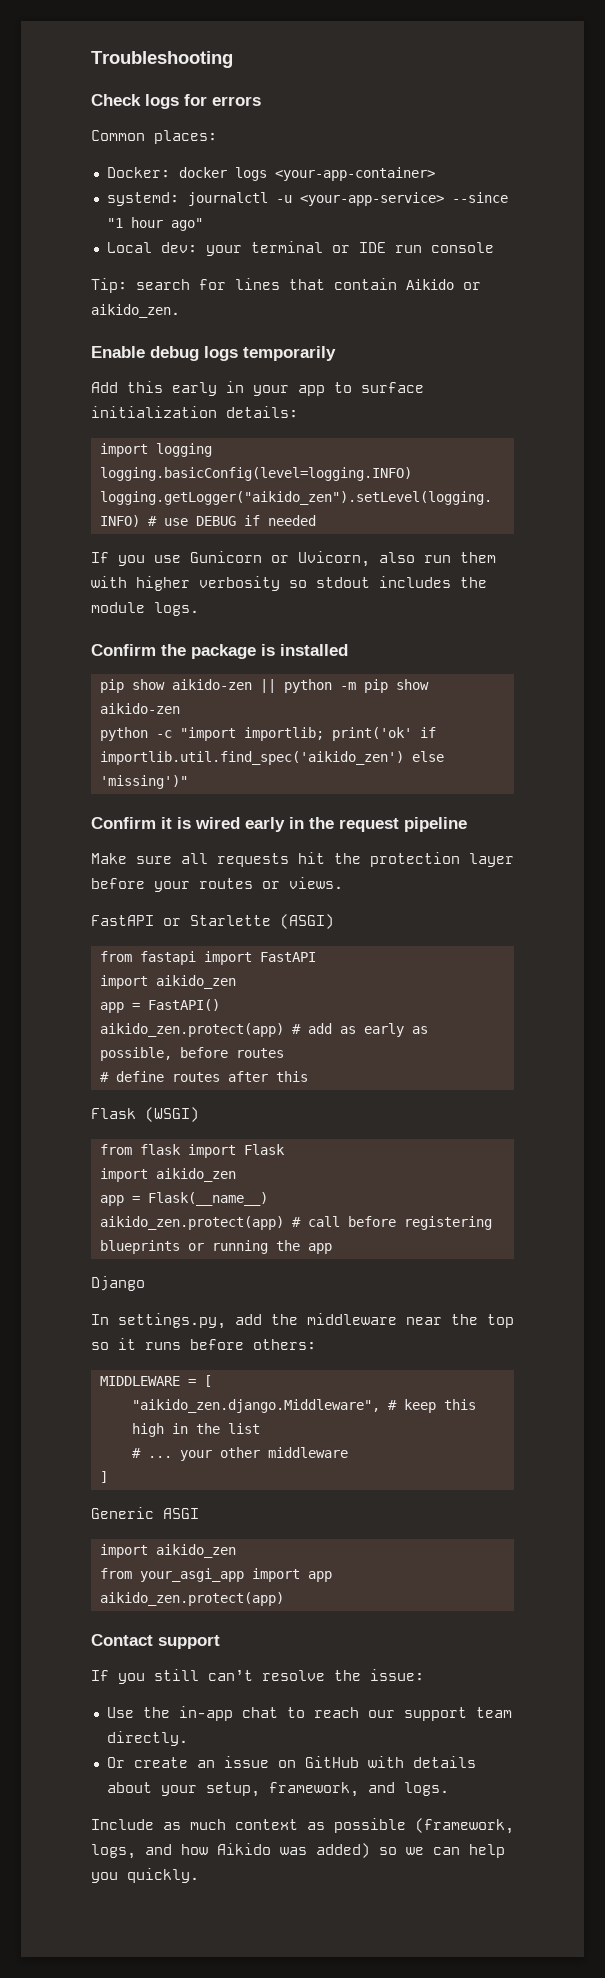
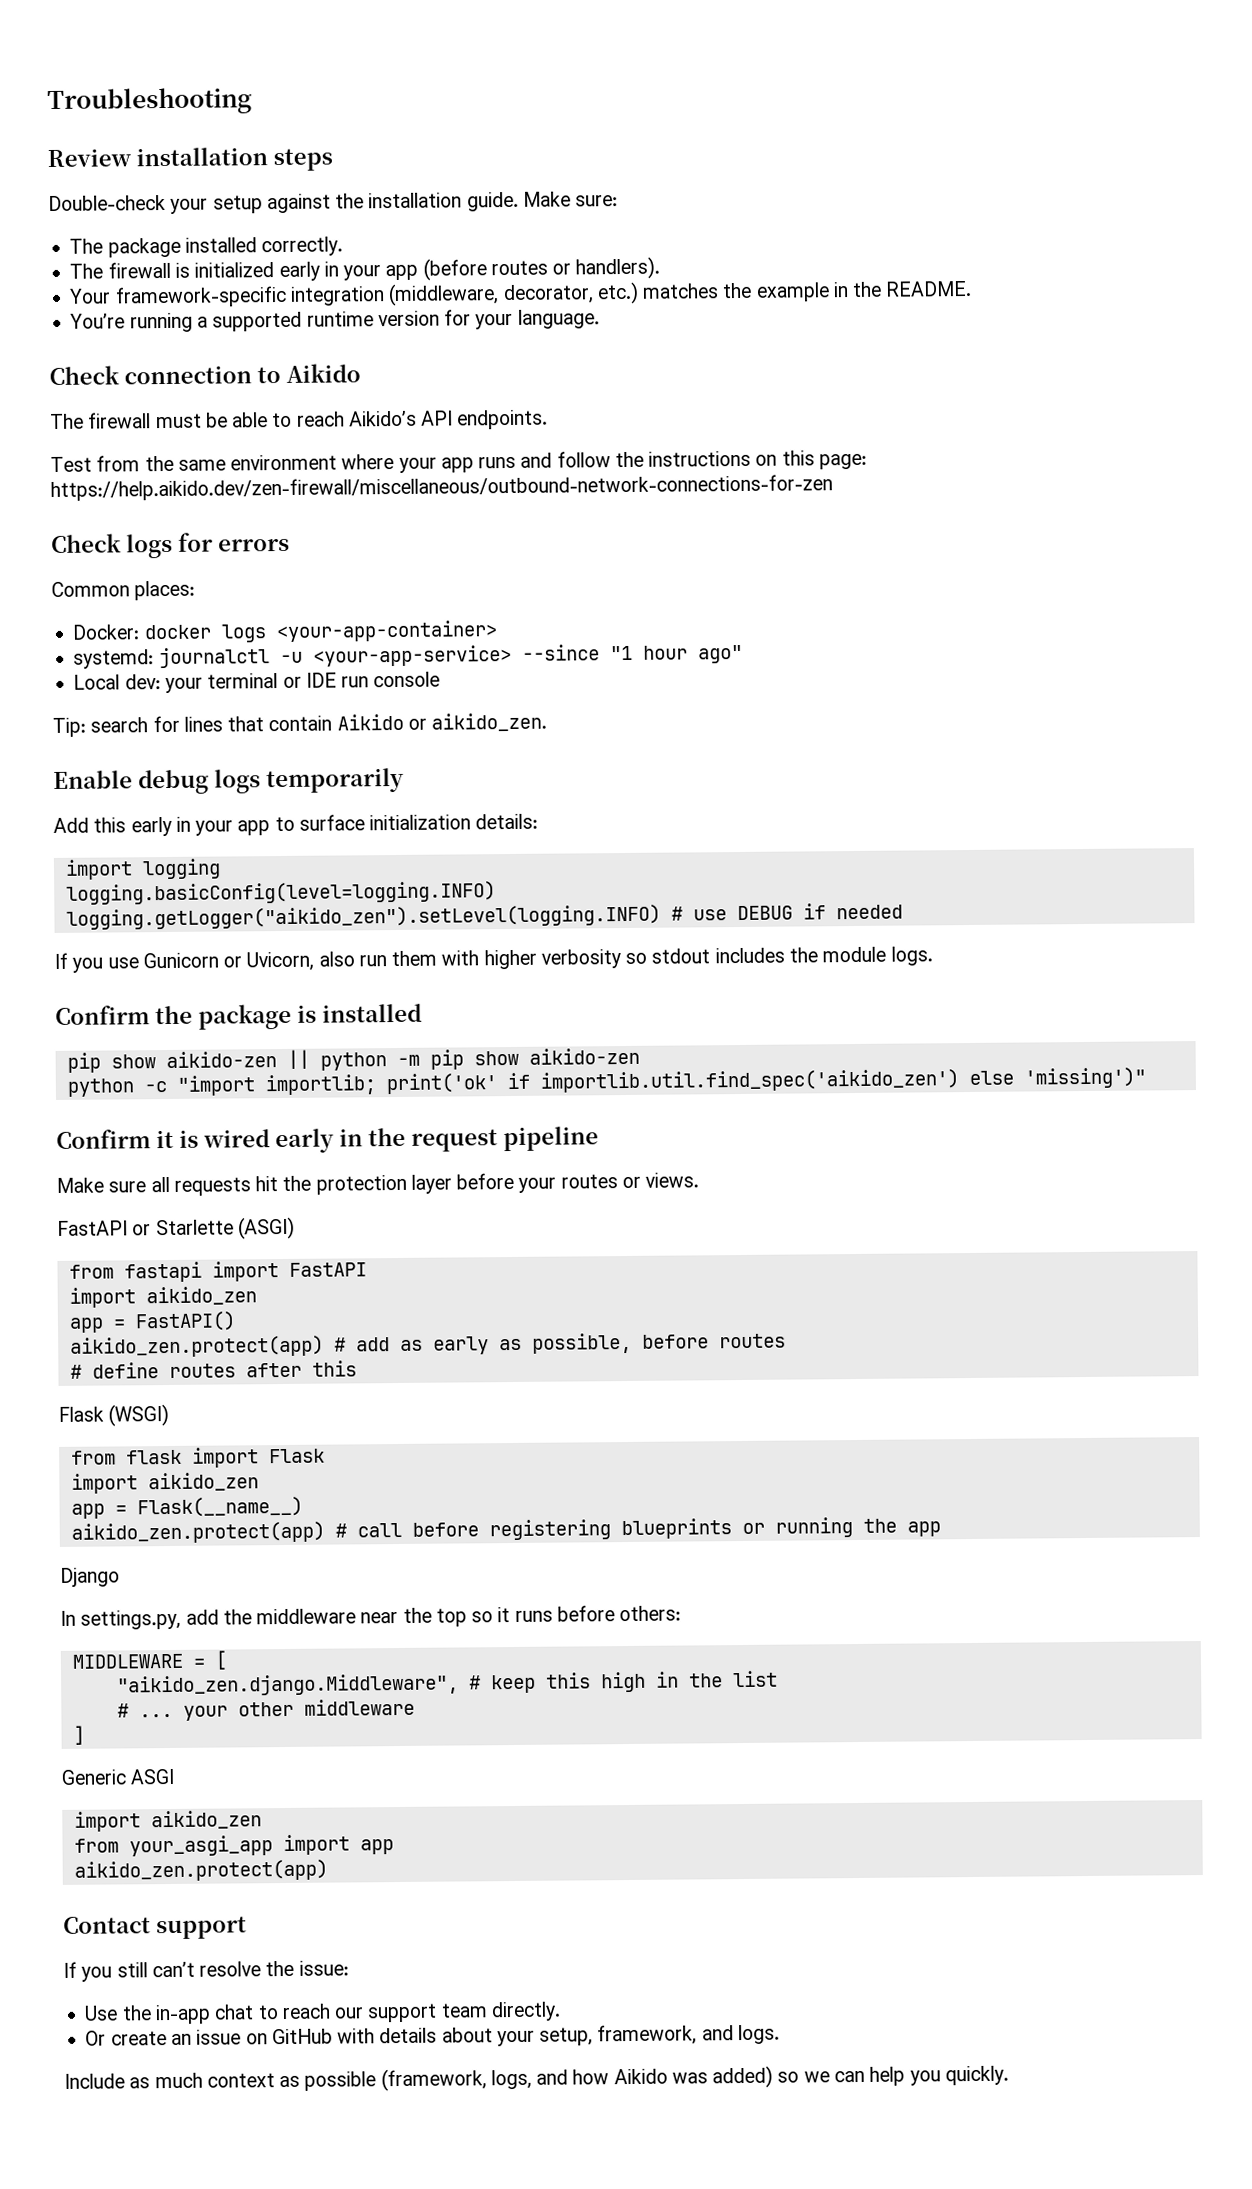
+ Review installation steps
+ Double-check your setup against the installation guide. Make sure:
+ The package installed correctly.
+ The firewall is initialized early in your app (before routes or handlers).
+ Your framework-specific integration (middleware, decorator, etc.) matches the example in the README.
+ You’re running a supported runtime version for your language.
+ Check connection to Aikido
+ The firewall must be able to reach Aikido’s API endpoints.
+ Test from the same environment where your app runs and follow the instructions on this page: https://help.aikido.dev/zen-firewall/miscellaneous/outbound-network-connections-for-zen

